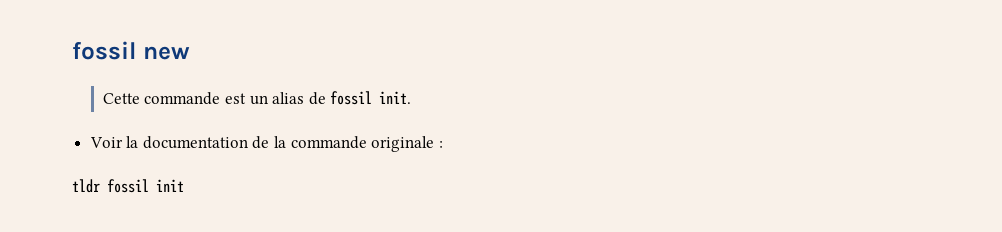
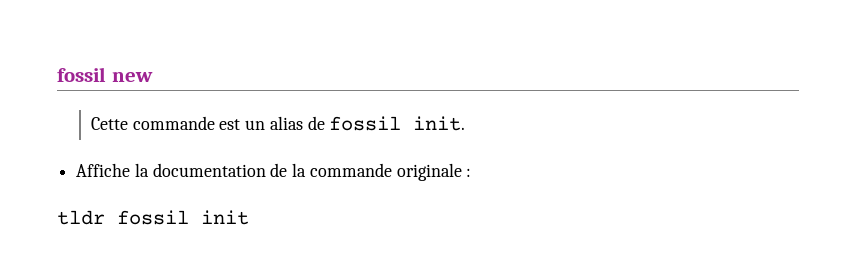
- Voir la documentation de la commande originale :
+ Affiche la documentation de la commande originale :

